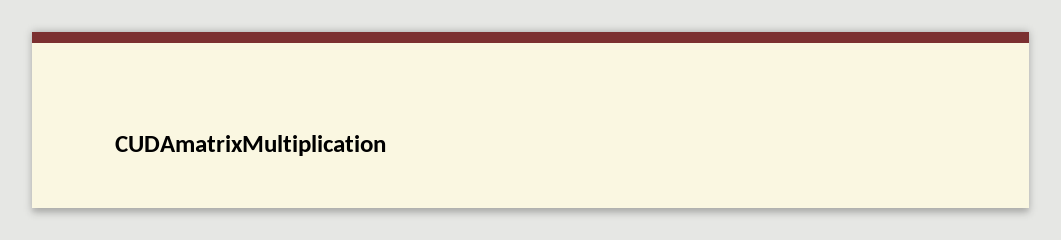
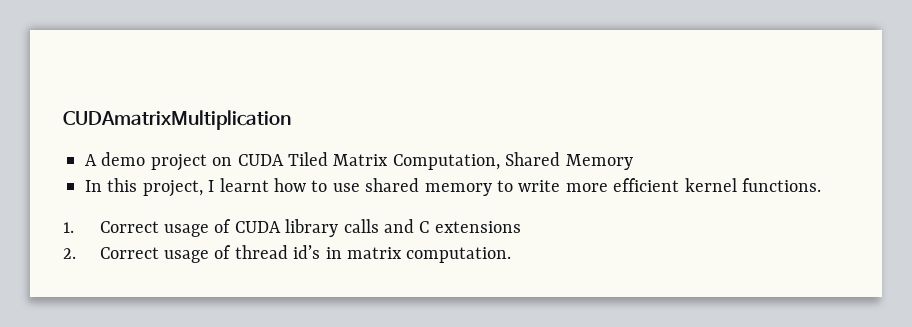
+ A demo project on CUDA Tiled Matrix Computation, Shared Memory
+ In this project, I learnt how to use shared memory to write more efficient kernel functions.
+ 1. Correct usage of CUDA library calls and C extensions
+ 2. Correct usage of thread id’s in matrix computation.

